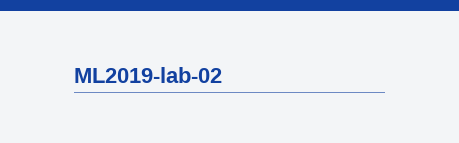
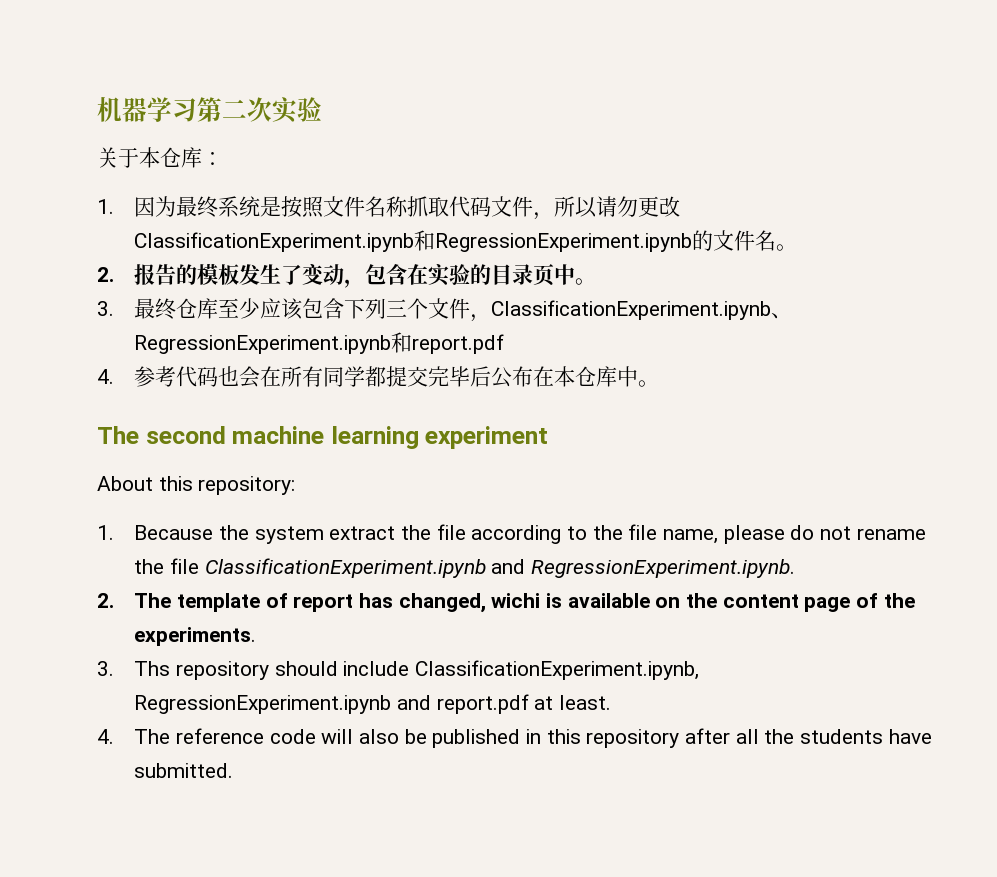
- ML2019-lab-02
+ 机器学习第二次实验
+ 关于本仓库：
+ 1.因为最终系统是按照文件名称抓取代码文件，所以请勿更改ClassificationExperiment.ipynb和RegressionExperiment.ipynb的文件名。
+ 2.报告的模板发生了变动，包含在实验的目录页中。
+ 3.最终仓库至少应该包含下列三个文件，ClassificationExperiment.ipynb、RegressionExperiment.ipynb和report.pdf
+ 4.参考代码也会在所有同学都提交完毕后公布在本仓库中。
+ The second machine learning experiment
+ About this repository:
+ 1. Because the system extract the file according to the file name, please do not rename the file ClassificationExperiment.ipynb and RegressionExperiment.ipynb.
+ 2. The template of report has changed, wichi is available on the content page of the experiments.
+ 3. Ths repository should include ClassificationExperiment.ipynb, RegressionExperiment.ipynb and report.pdf at least.
+ 4. The reference code will also be published in this repository after all the students have submitted.

